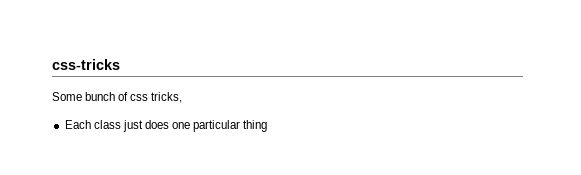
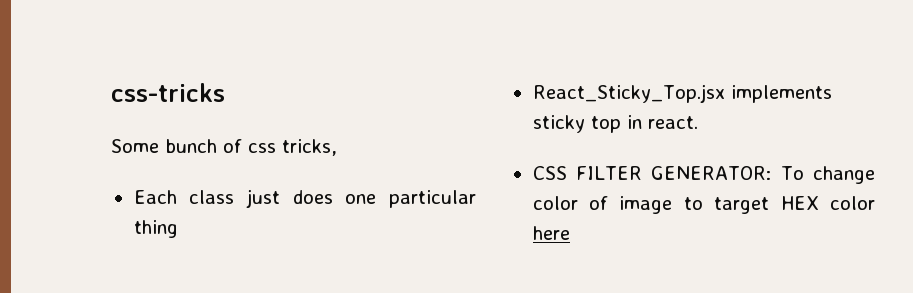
+ React_Sticky_Top.jsx implements sticky top in react.
+ CSS FILTER GENERATOR: To change color of image to target HEX color here

